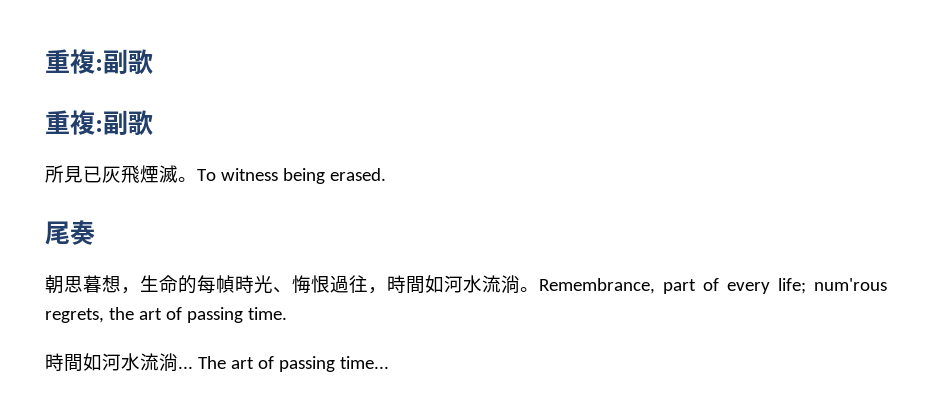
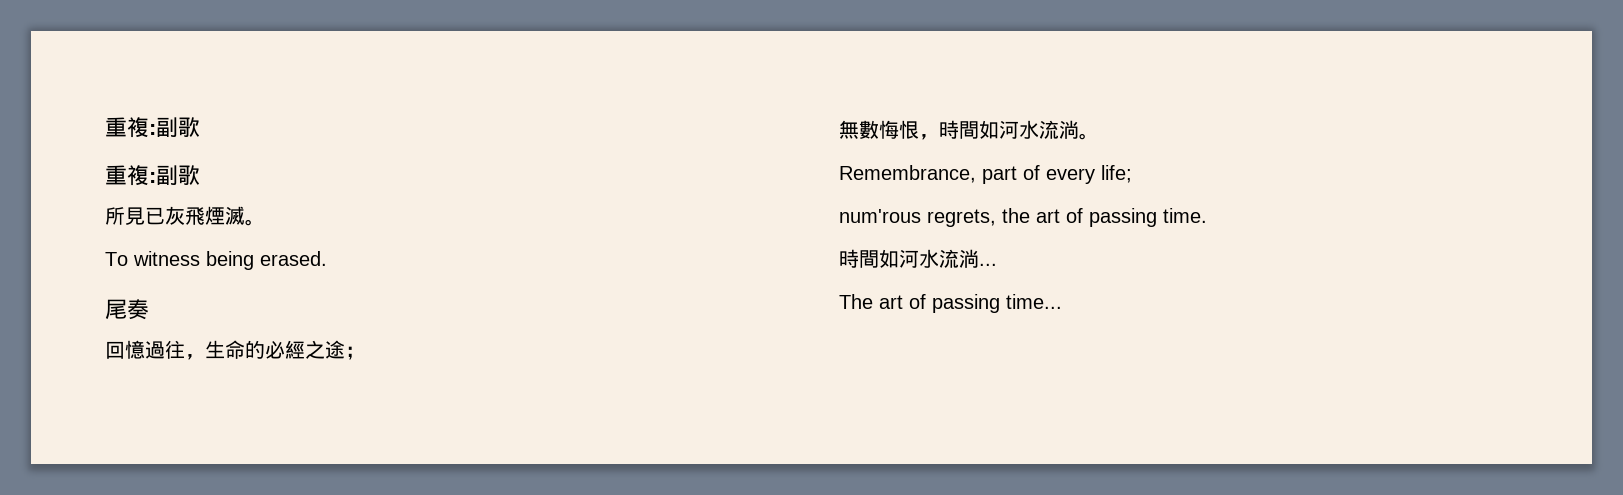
- 所見已灰飛煙滅。To witness being erased.
+ 所見已灰飛煙滅。
+ To witness being erased.
- 朝思暮想，生命的每幀時光、悔恨過往，時間如河水流淌。Remembrance, part of every life; num'rous regrets, the art of passing time.
+ 回憶過往，生命的必經之途；
+ 無數悔恨，時間如河水流淌。
+ Remembrance, part of every life;
+ num'rous regrets, the art of passing time.
- 時間如河水流淌... The art of passing time...
+ 時間如河水流淌...
+ The art of passing time...

